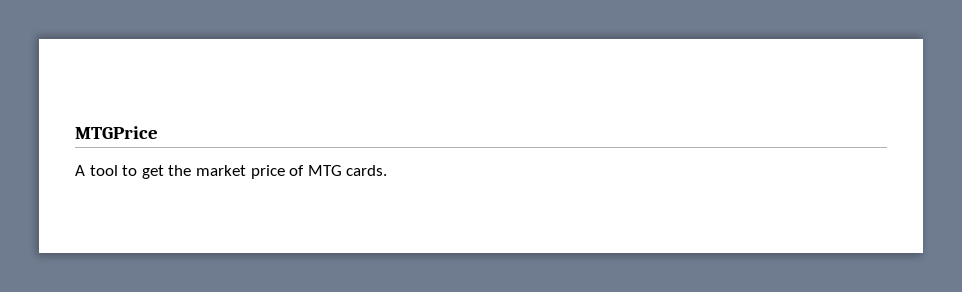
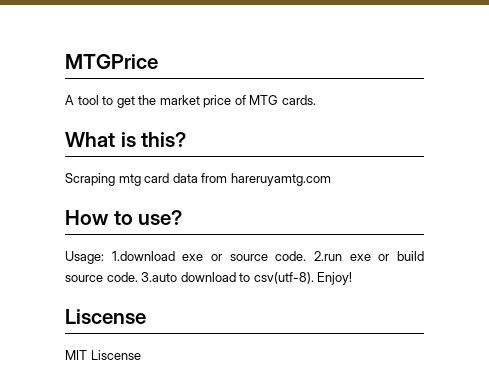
+ What is this?
+ Scraping mtg card data from hareruyamtg.com
+ How to use?
+ Usage: 1.download exe or source code. 2.run exe or build source code. 3.auto download to csv(utf-8). Enjoy!
+ Liscense
+ MIT Liscense

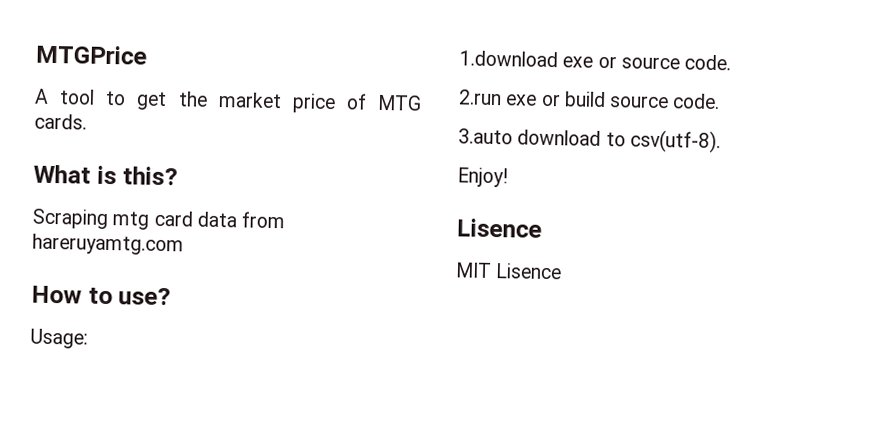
- Usage: 1.download exe or source code. 2.run exe or build source code. 3.auto download to csv(utf-8). Enjoy!
- Liscense
+ Usage:
+ 1.download exe or source code.
+ 2.run exe or build source code.
+ 3.auto download to csv(utf-8).
+ Enjoy!
+ Lisence
- MIT Liscense
+ MIT Lisence

